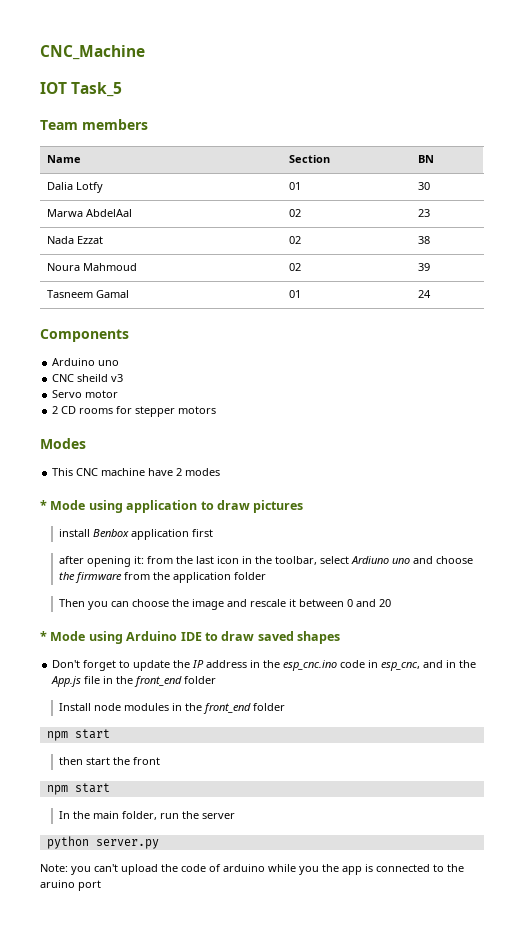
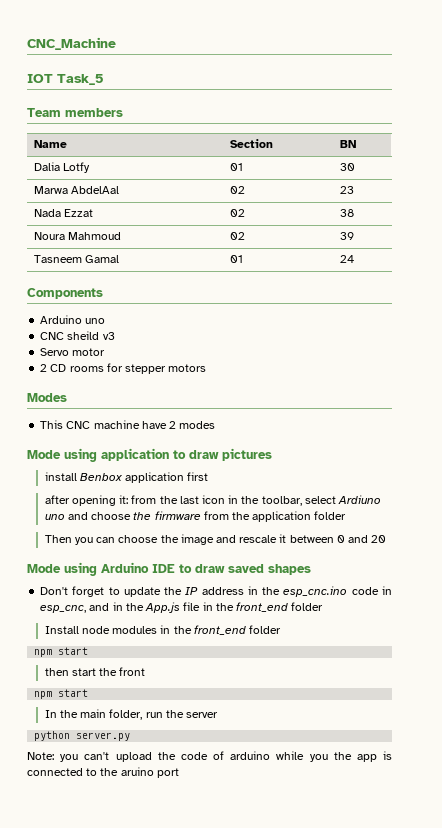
- * Mode using application to draw pictures
+ Mode using application to draw pictures
- * Mode using Arduino IDE to draw saved shapes
+ Mode using Arduino IDE to draw saved shapes

